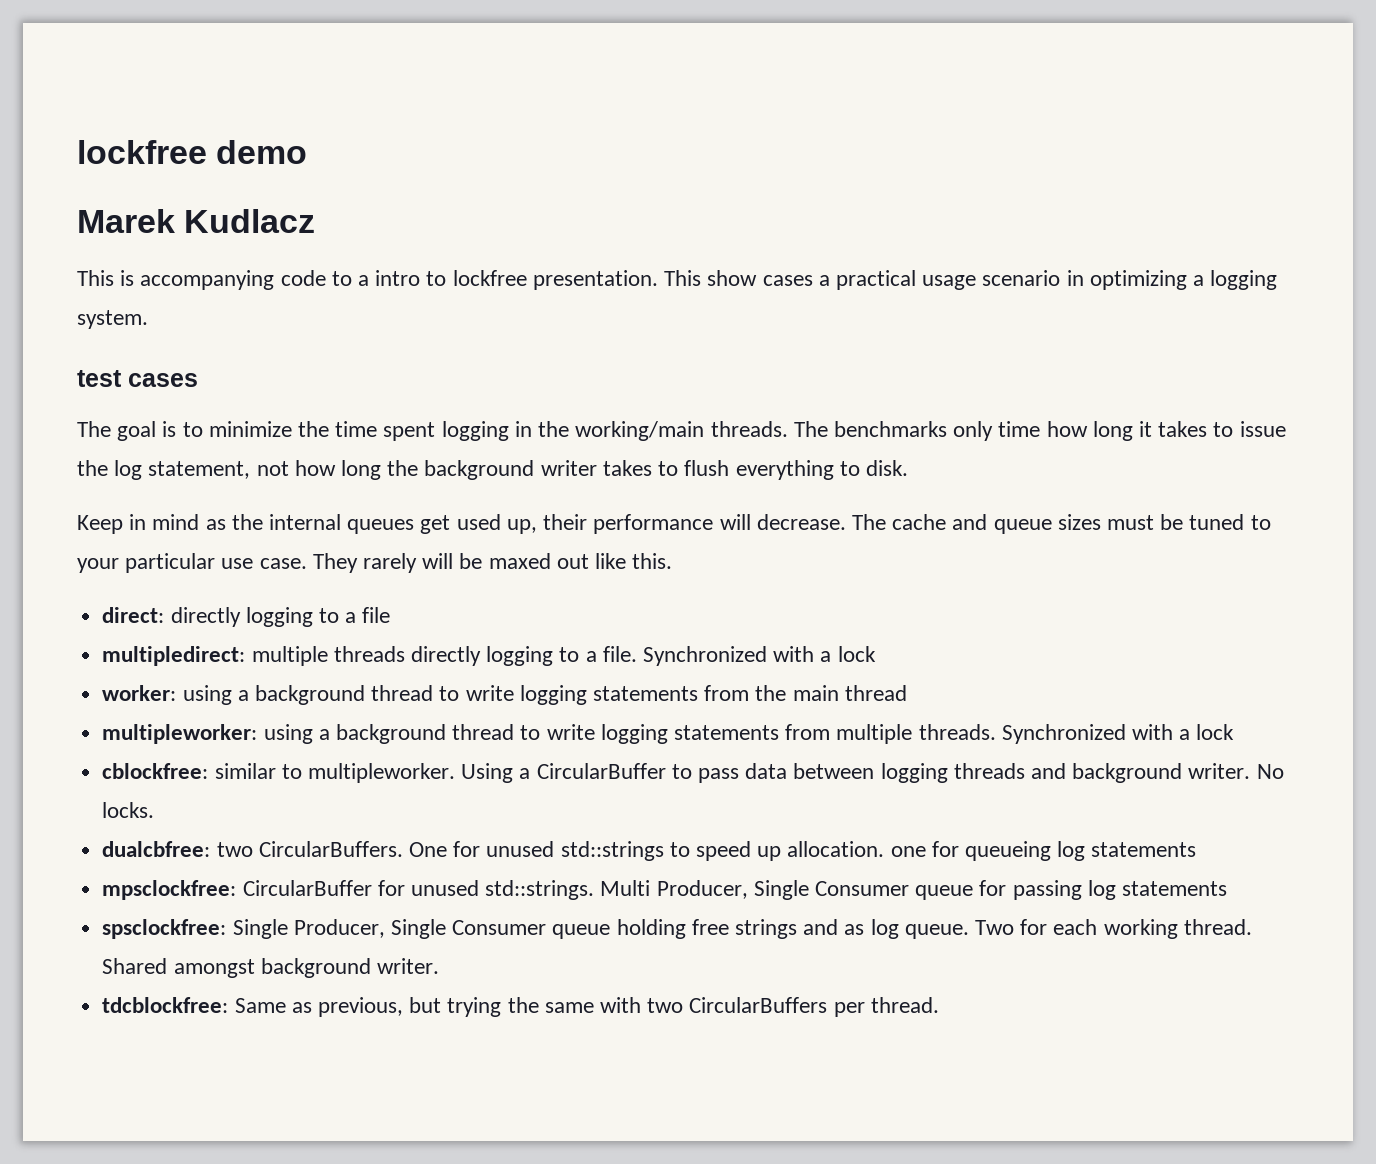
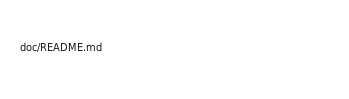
- lockfree demo
- Marek Kudlacz
- This is accompanying code to a intro to lockfree presentation. This show cases a practical usage scenario in optimizing a logging system.
- test cases
- The goal is to minimize the time spent logging in the working/main threads. The benchmarks only time how long it takes to issue the log statement, not how long the background writer takes to flush everything to disk.
- Keep in mind as the internal queues get used up, their performance will decrease. The cache and queue sizes must be tuned to your particular use case. They rarely will be maxed out like this.
- direct: directly logging to a file
- multipledirect: multiple threads directly logging to a file. Synchronized with a lock
- worker: using a background thread to write logging statements from the main thread
- multipleworker: using a background thread to write logging statements from multiple threads. Synchronized with a lock
- cblockfree: similar to multipleworker. Using a CircularBuffer to pass data between logging threads and background writer. No locks.
- dualcbfree: two CircularBuffers. One for unused std::strings to speed up allocation. one for queueing log statements
- mpsclockfree: CircularBuffer for unused std::strings. Multi Producer, Single Consumer queue for passing log statements
- spsclockfree: Single Producer, Single Consumer queue holding free strings and as log queue. Two for each working thread. Shared amongst background writer.
- tdcblockfree: Same as previous, but trying the same with two CircularBuffers per thread.
+ doc/README.md

